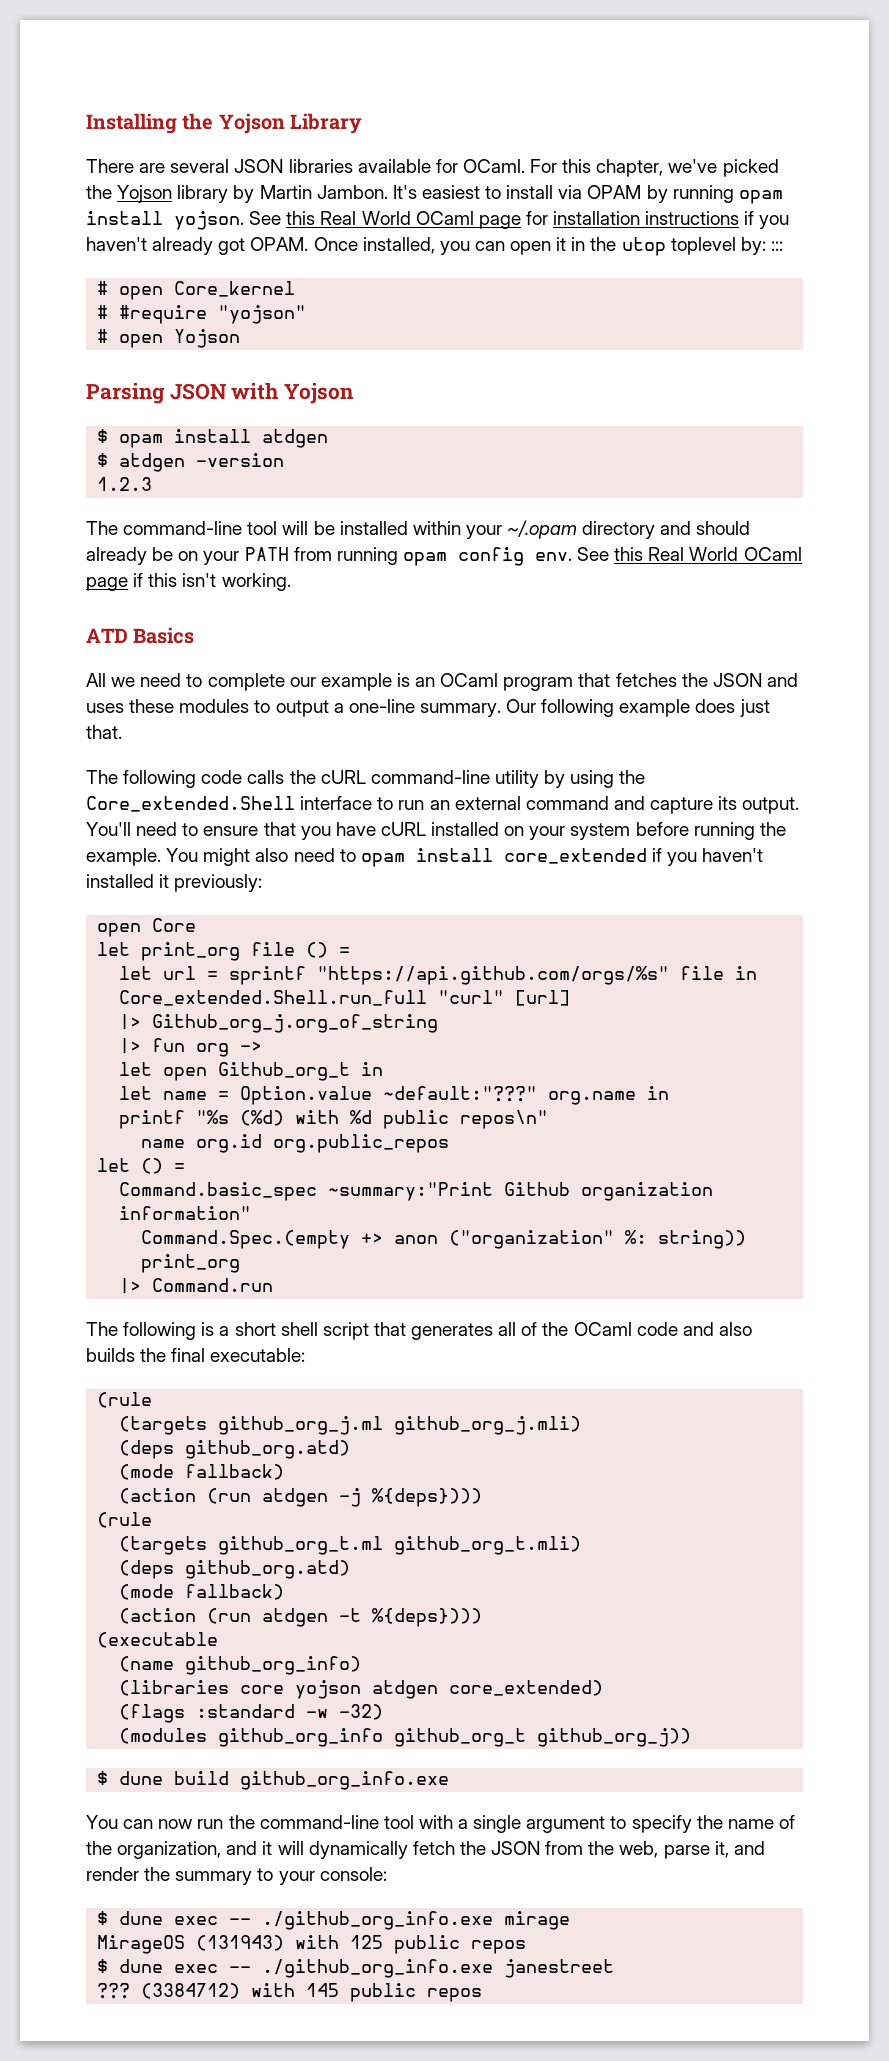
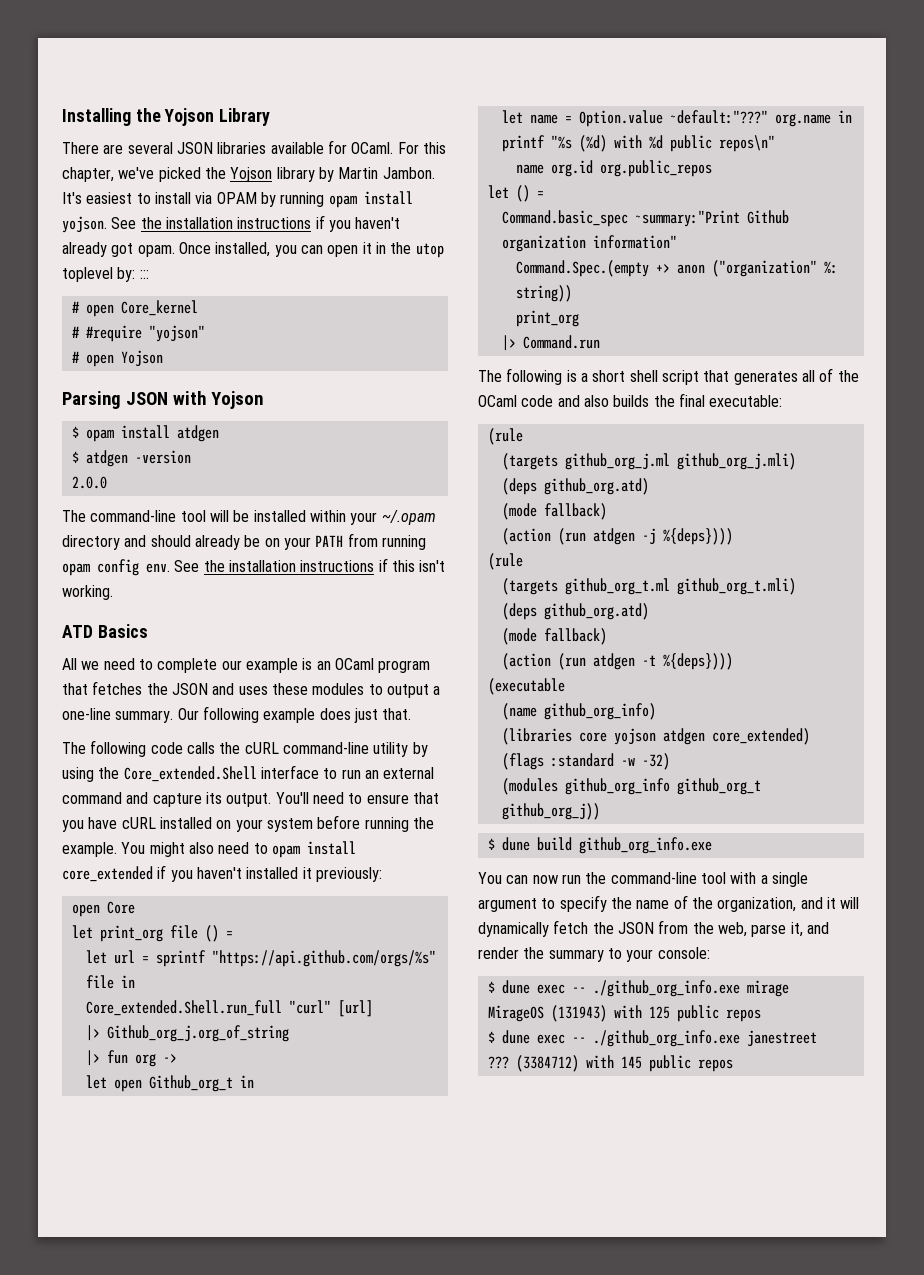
- See this Real World OCaml page for installation instructions if you haven't already got OPAM.
+ See the installation instructions if you haven't already got opam.
- 1.2.3
+ 2.0.0
- See this Real World OCaml page if this isn't working.
+ See the installation instructions if this isn't working.

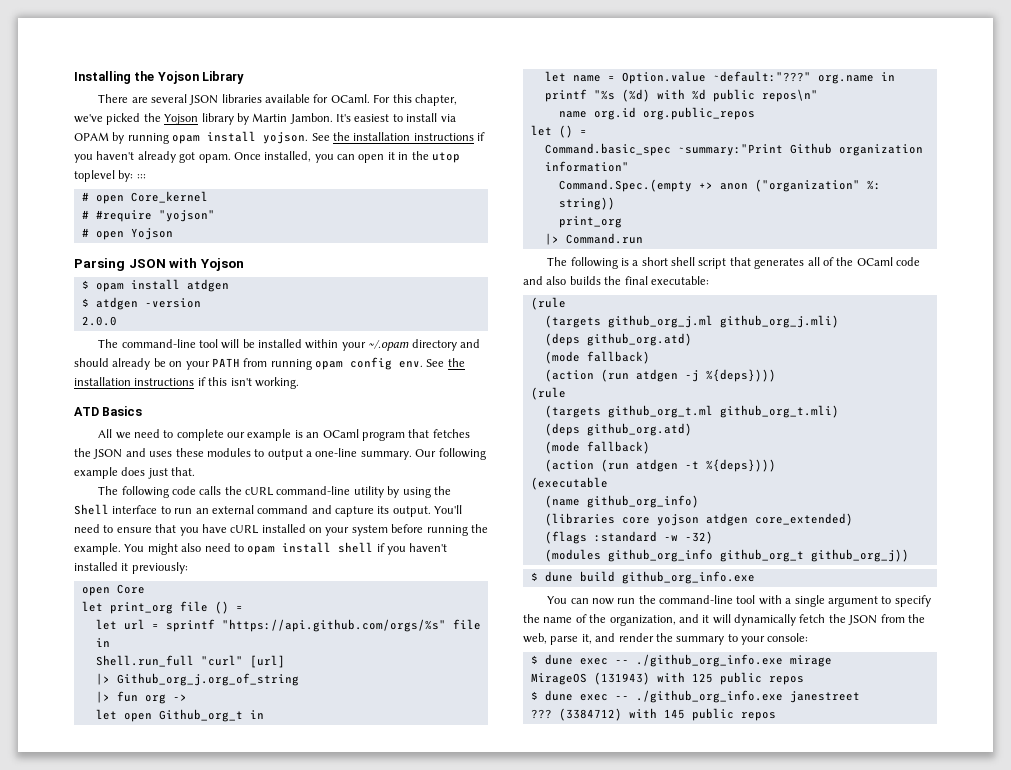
- The following code calls the cURL command-line utility by using the Core_extended.Shell interface to run an external command and capture its output.
+ The following code calls the cURL command-line utility by using the Shell interface to run an external command and capture its output.
- You might also need to opam install core_extended if you haven't installed it previously:
+ You might also need to opam install shell if you haven't installed it previously:
- Core_extended.Shell.run_full "curl" [url]
+ Shell.run_full "curl" [url]

